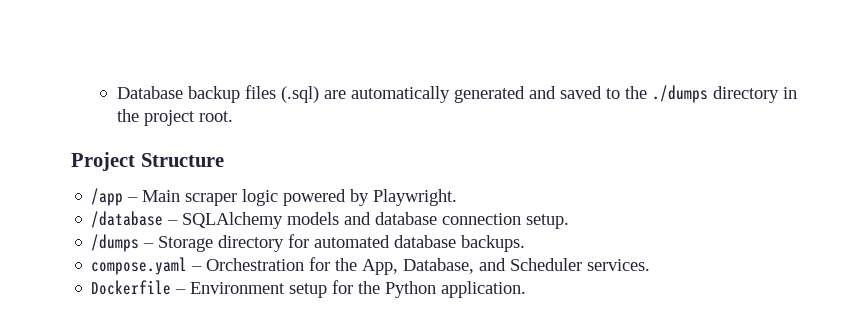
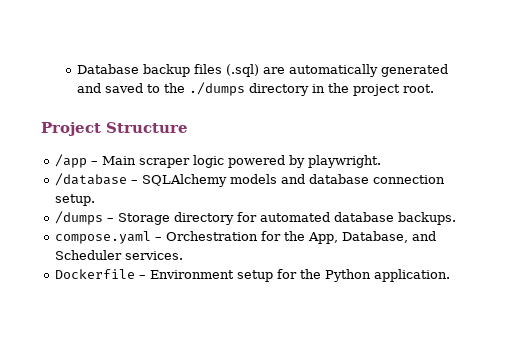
- /app – Main scraper logic powered by Playwright.
+ /app – Main scraper logic powered by playwright.

